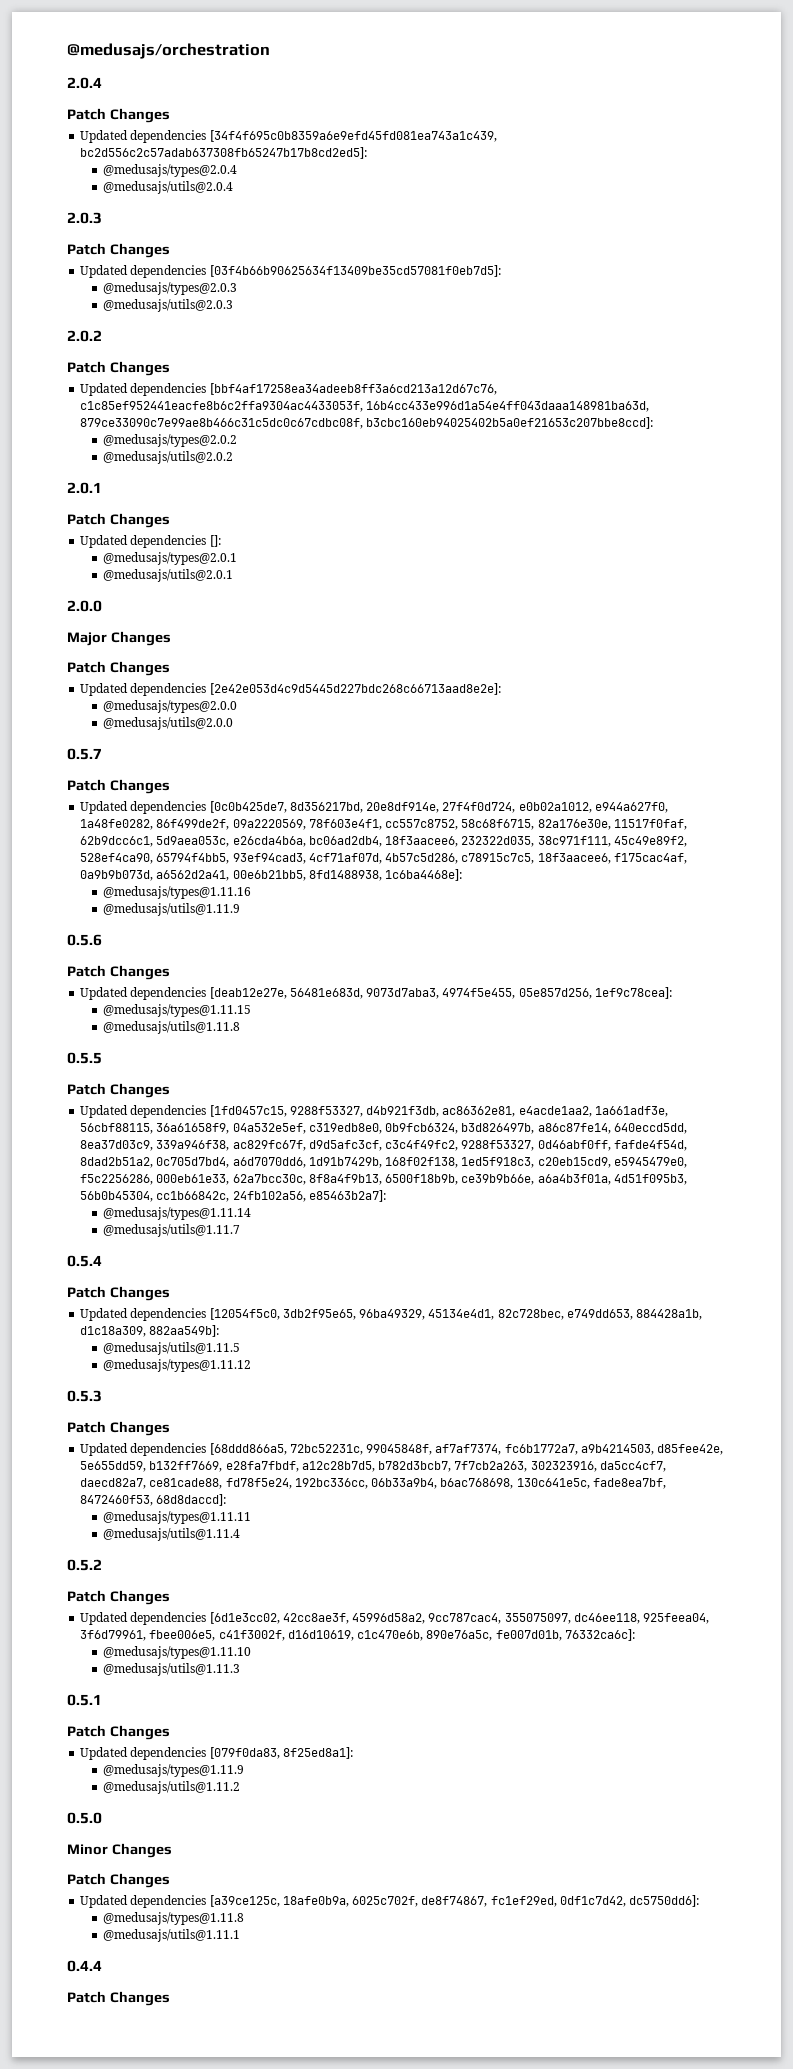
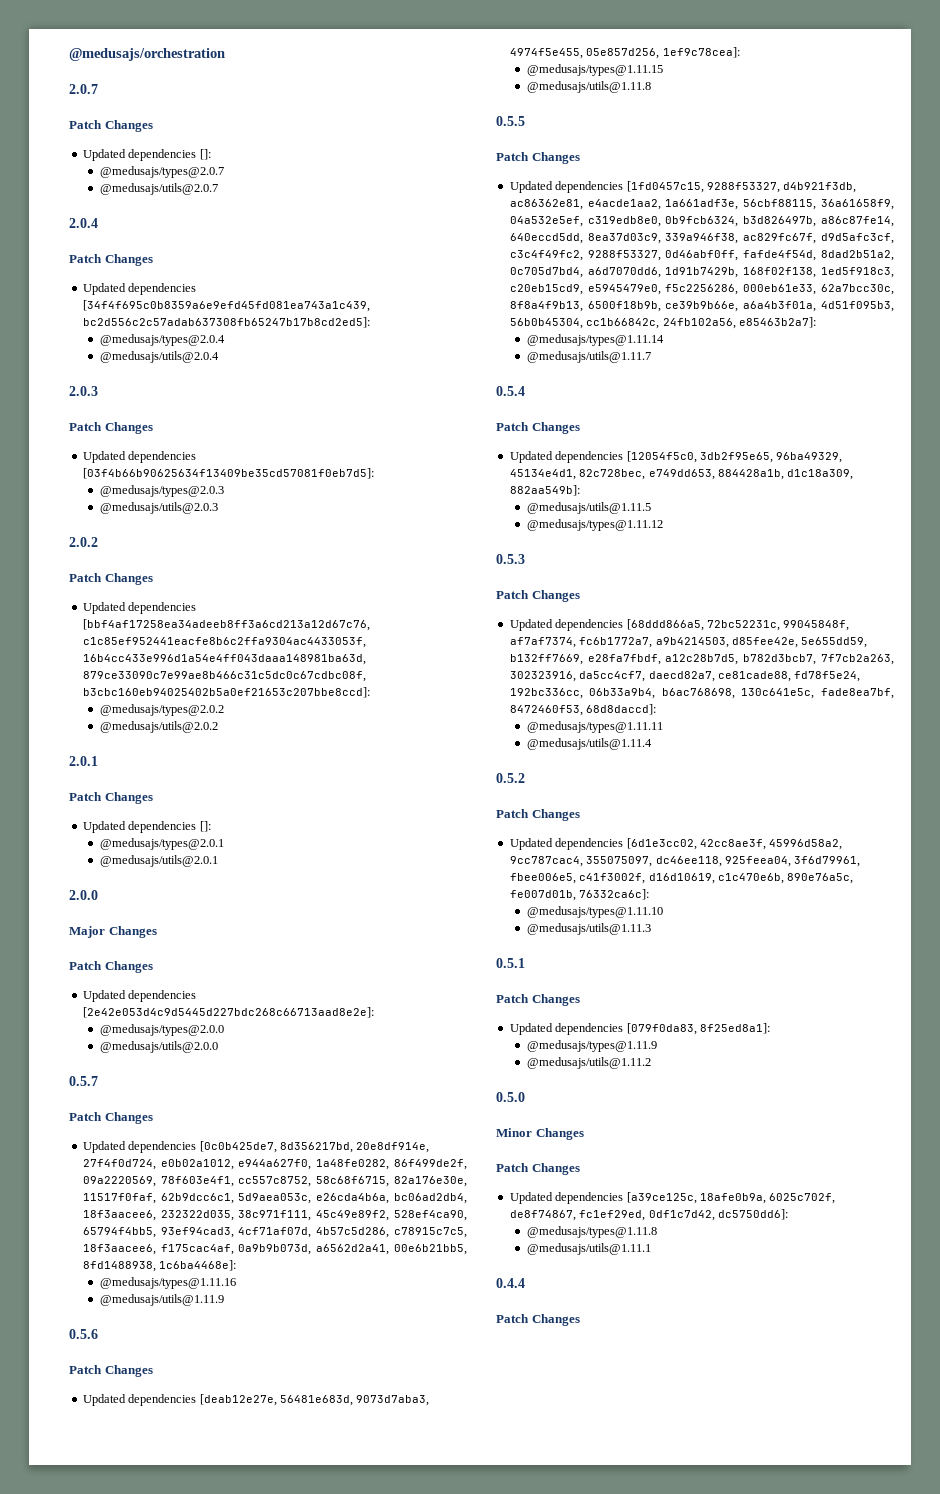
+ 2.0.7
+ Patch Changes
+ Updated dependencies []:
+ @medusajs/types@2.0.7
+ @medusajs/utils@2.0.7

